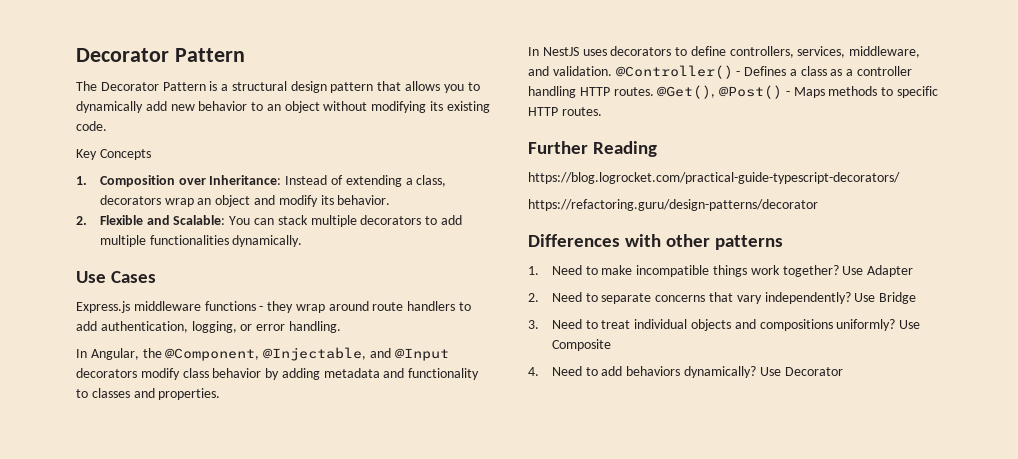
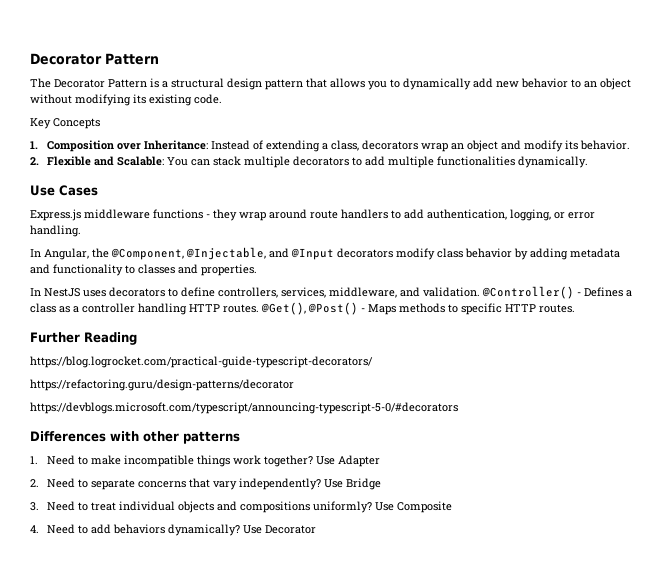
+ https://devblogs.microsoft.com/typescript/announcing-typescript-5-0/#decorators

